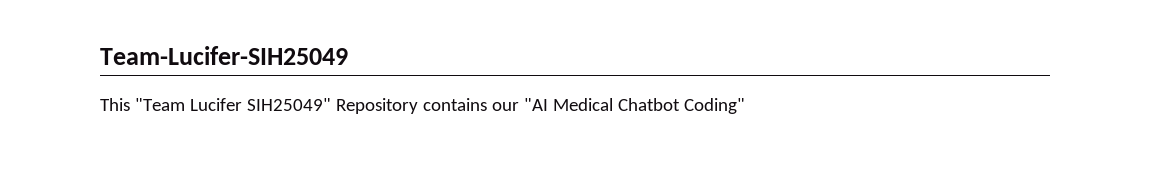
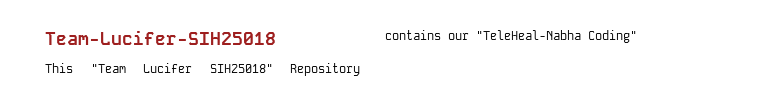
- Team-Lucifer-SIH25049
+ Team-Lucifer-SIH25018
- This "Team Lucifer SIH25049" Repository contains our "AI Medical Chatbot Coding"
+ This "Team Lucifer SIH25018" Repository contains our "TeleHeal-Nabha Coding"

